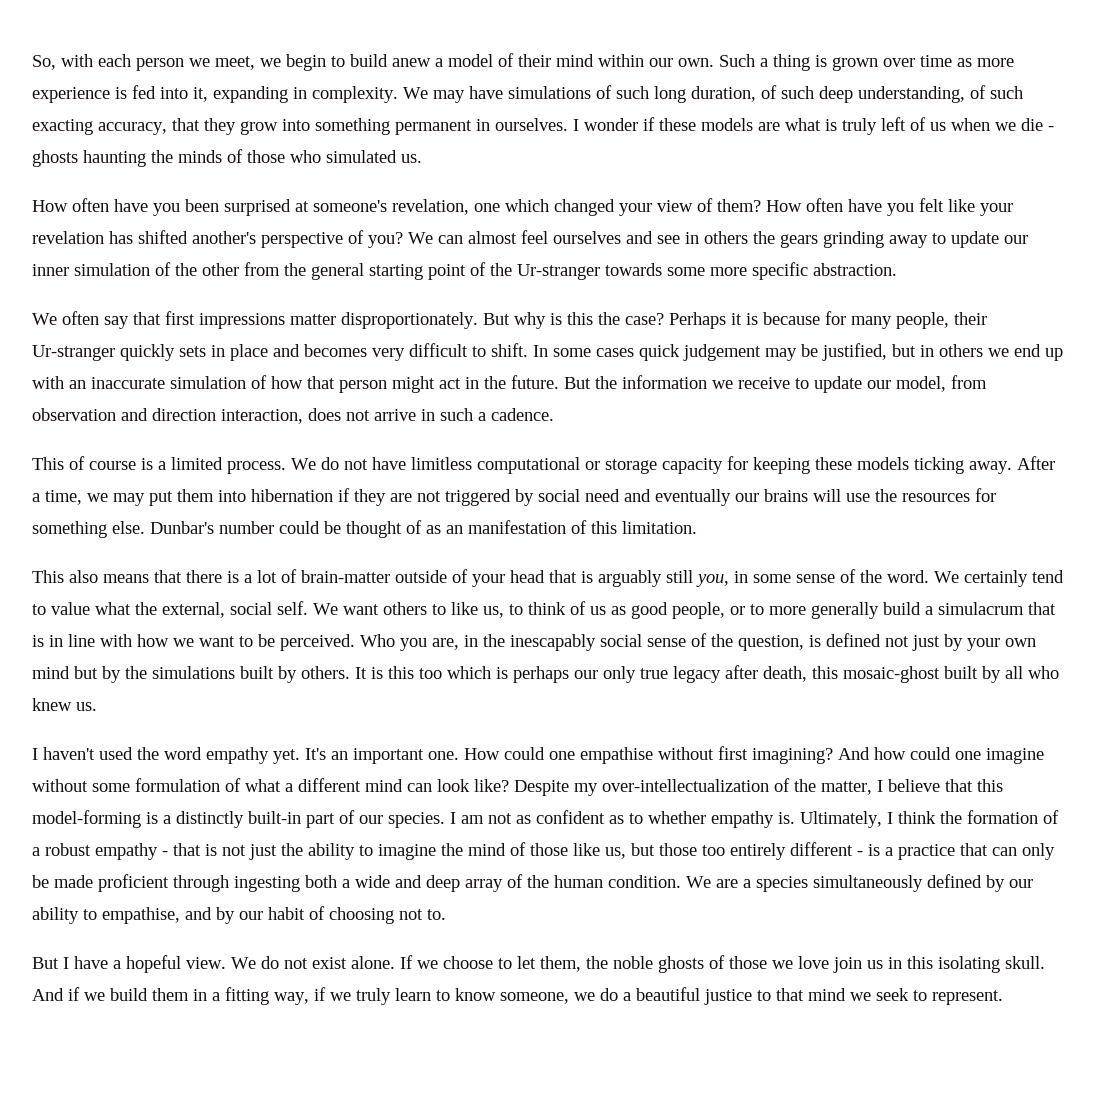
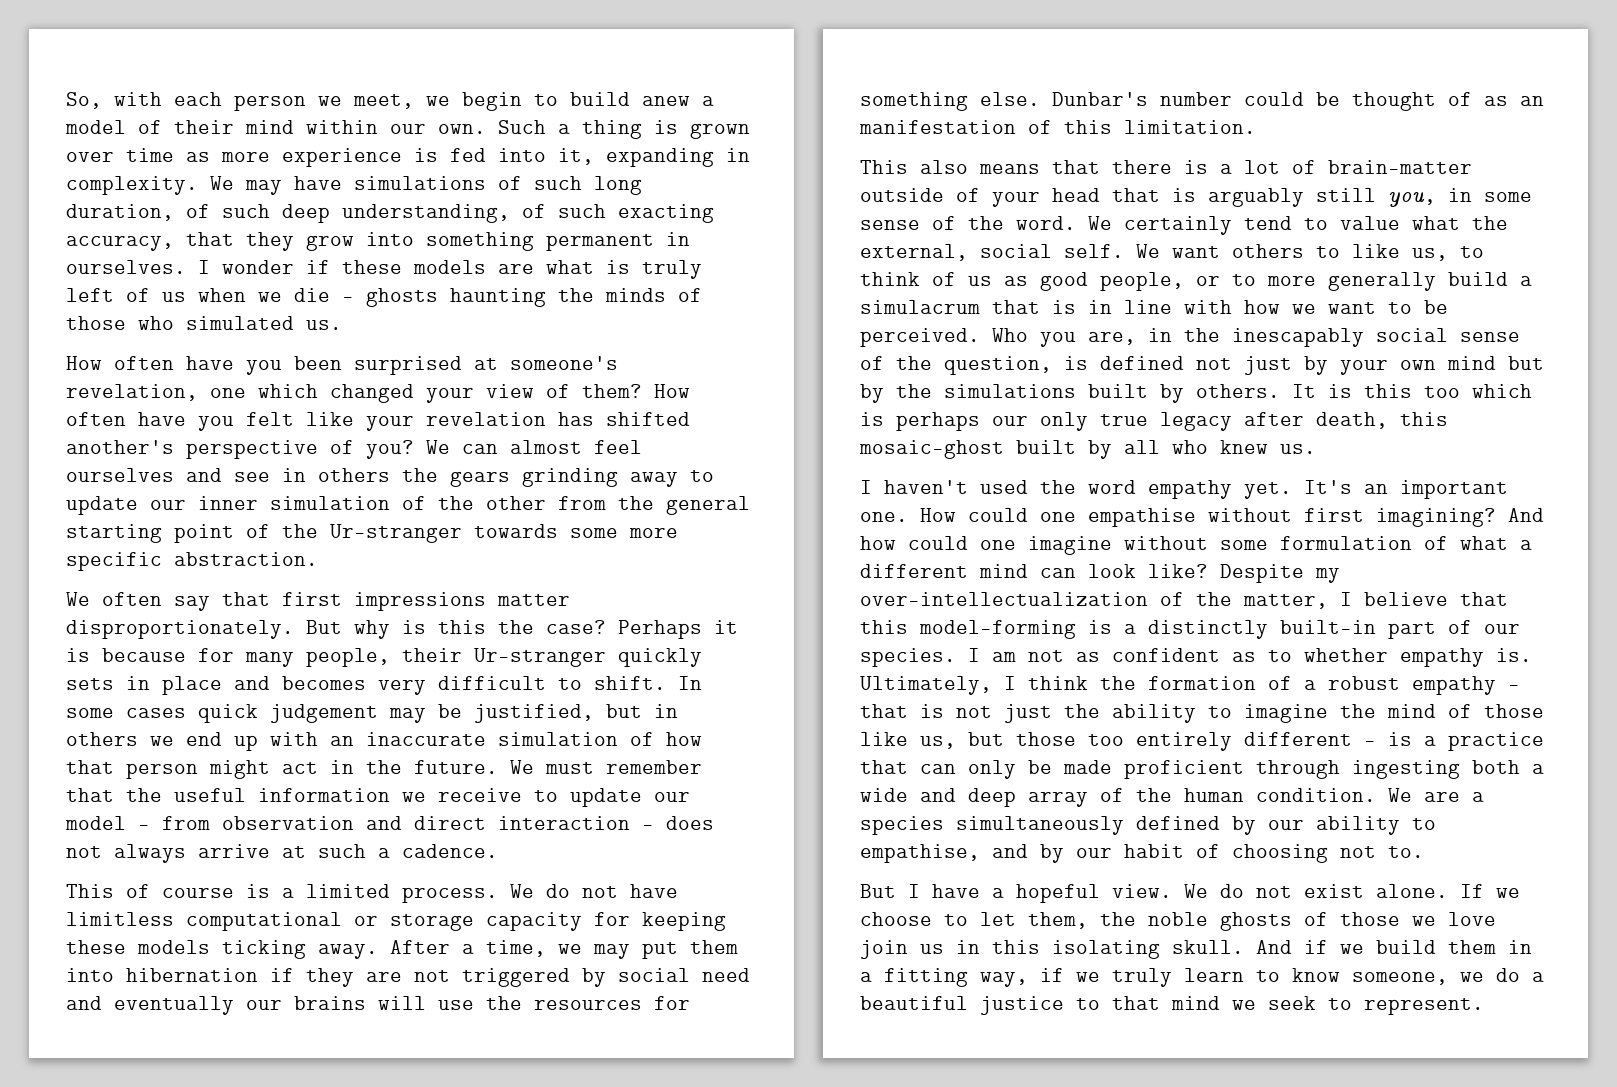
- But the information we receive to update our model, from observation and direction interaction, does not arrive in such a cadence.
+ We must remember that the useful information we receive to update our model - from observation and direct interaction - does not always arrive at such a cadence.

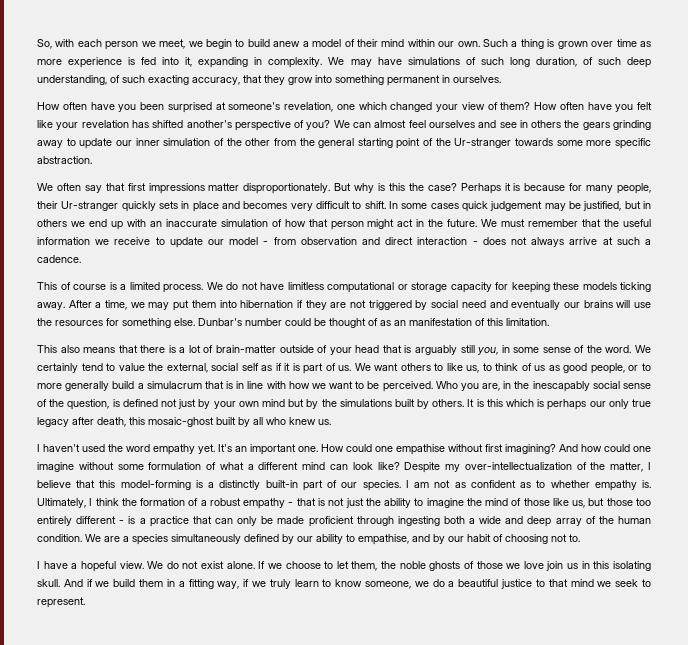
- I wonder if these models are what is truly left of us when we die - ghosts haunting the minds of those who simulated us.
- We certainly tend to value what the external, social self.
+ We certainly tend to value the external, social self as if it is part of us.
- It is this too which is perhaps our only true legacy after death, this mosaic-ghost built by all who knew us.
+ It is this which is perhaps our only true legacy after death, this mosaic-ghost built by all who knew us.
- But I have a hopeful view.
+ I have a hopeful view.

